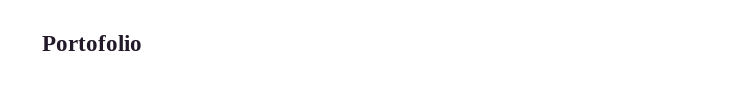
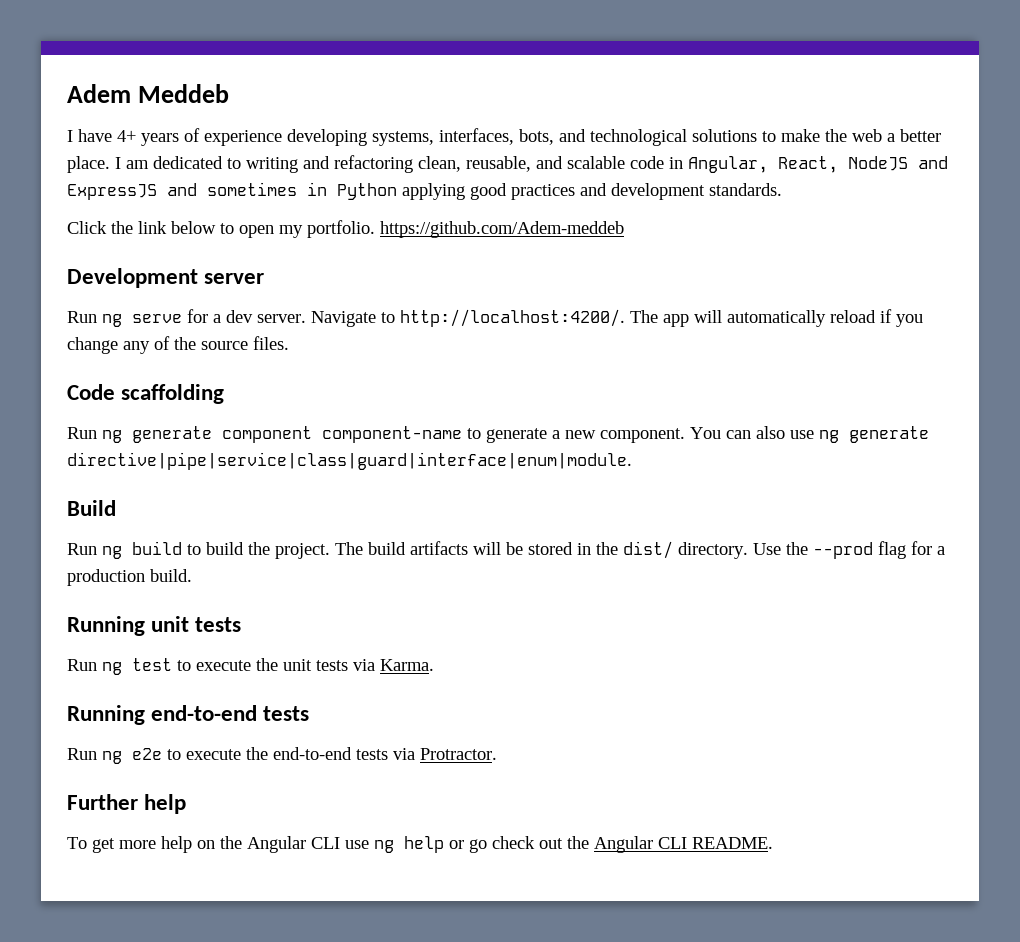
- Portofolio
+ Adem Meddeb
+ I have 4+ years of experience developing systems, interfaces, bots, and technological solutions to make the web a better place. I am dedicated to writing and refactoring clean, reusable, and scalable code in Angular, React, NodeJS and ExpressJS and sometimes in Python applying good practices and development standards.
+ Click the link below to open my portfolio. https://github.com/Adem-meddeb
+ Development server
+ Run ng serve for a dev server. Navigate to http://localhost:4200/. The app will automatically reload if you change any of the source files.
+ Code scaffolding
+ Run ng generate component component-name to generate a new component. You can also use ng generate directive|pipe|service|class|guard|interface|enum|module.
+ Build
+ Run ng build to build the project. The build artifacts will be stored in the dist/ directory. Use the --prod flag for a production build.
+ Running unit tests
+ Run ng test to execute the unit tests via Karma.
+ Running end-to-end tests
+ Run ng e2e to execute the end-to-end tests via Protractor.
+ Further help
+ To get more help on the Angular CLI use ng help or go check out the Angular CLI README.

